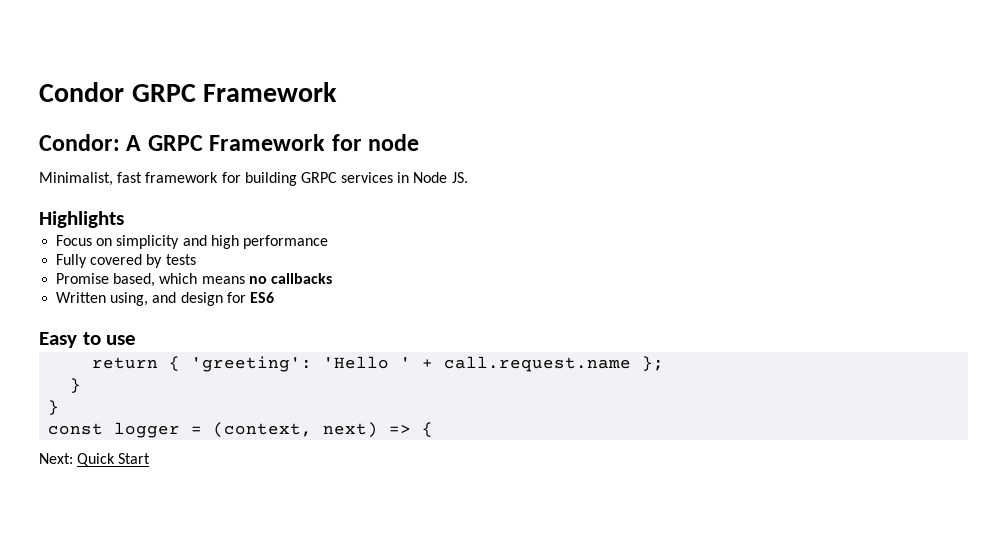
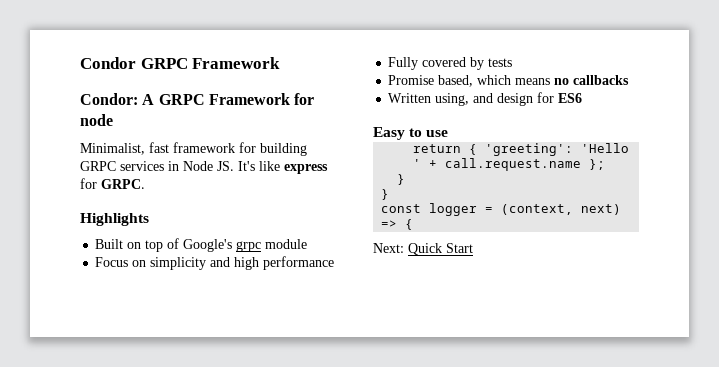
- Minimalist, fast framework for building GRPC services in Node JS.
+ Minimalist, fast framework for building GRPC services in Node JS. It's like express for GRPC.
  Highlights
+ Built on top of Google's grpc module

